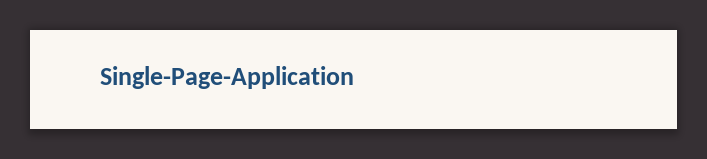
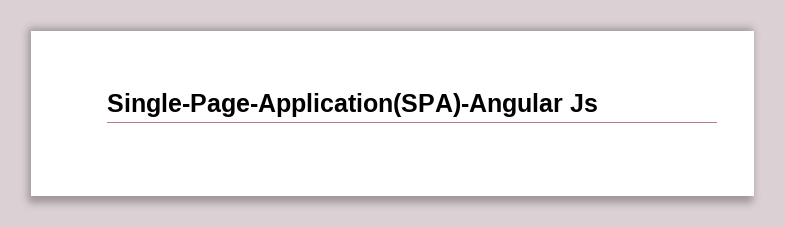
- Single-Page-Application
+ Single-Page-Application(SPA)-Angular Js

